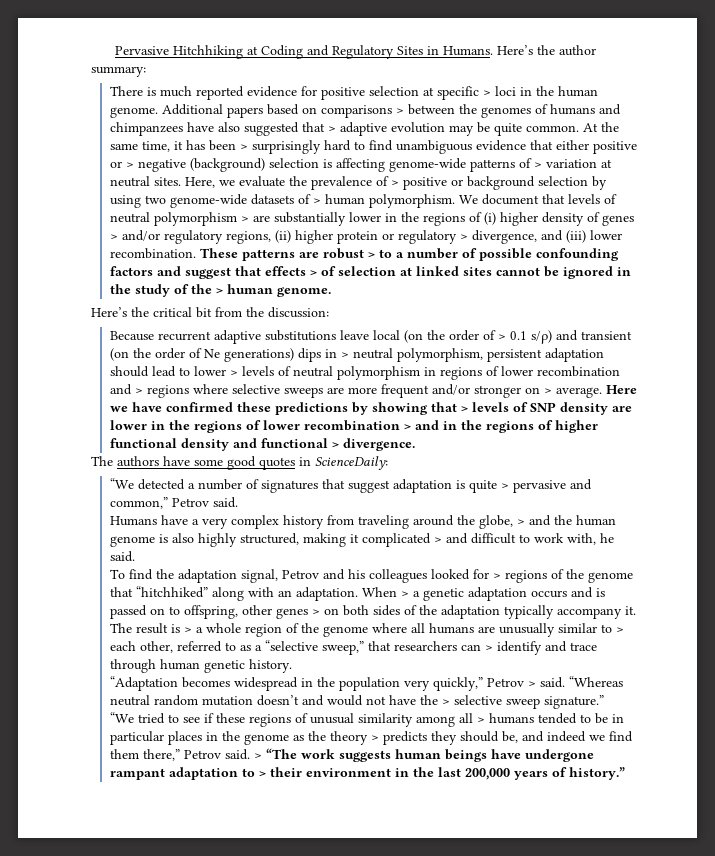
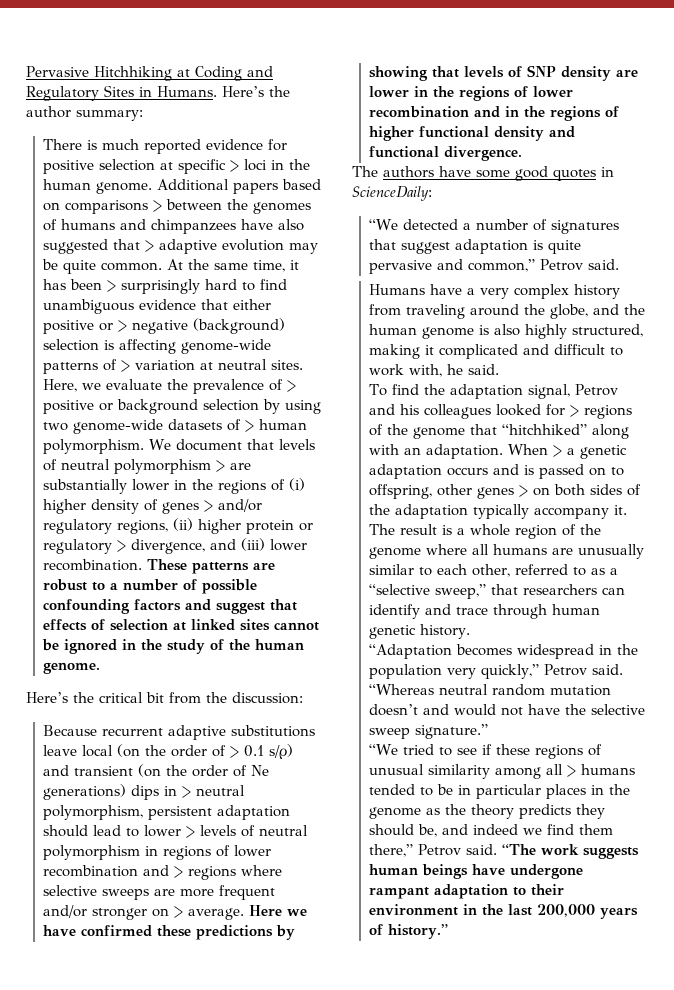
- These patterns are robust > to a number of possible confounding factors and suggest that effects > of selection at linked sites cannot be ignored in the study of the > human genome.
+ These patterns are robust to a number of possible confounding factors and suggest that effects of selection at linked sites cannot be ignored in the study of the human genome.
- Here we have confirmed these predictions by showing that > levels of SNP density are lower in the regions of lower recombination > and in the regions of higher functional density and functional > divergence.
+ Here we have confirmed these predictions by showing that levels of SNP density are lower in the regions of lower recombination and in the regions of higher functional density and functional divergence.
- “We detected a number of signatures that suggest adaptation is quite > pervasive and common,” Petrov said.
+ “We detected a number of signatures that suggest adaptation is quite pervasive and common,” Petrov said.
- Humans have a very complex history from traveling around the globe, > and the human genome is also highly structured, making it complicated > and difficult to work with, he said.
+ Humans have a very complex history from traveling around the globe, and the human genome is also highly structured, making it complicated and difficult to work with, he said.
- The result is > a whole region of the genome where all humans are unusually similar to > each other, referred to as a “selective sweep,” that researchers can > identify and trace through human genetic history.
+ The result is a whole region of the genome where all humans are unusually similar to each other, referred to as a “selective sweep,” that researchers can identify and trace through human genetic history.
- “Adaptation becomes widespread in the population very quickly,” Petrov > said.
+ “Adaptation becomes widespread in the population very quickly,” Petrov said.
- “Whereas neutral random mutation doesn’t and would not have the > selective sweep signature.”
+ “Whereas neutral random mutation doesn’t and would not have the selective sweep signature.”
- “We tried to see if these regions of unusual similarity among all > humans tended to be in particular places in the genome as the theory > predicts they should be, and indeed we find them there,” Petrov said.
+ “We tried to see if these regions of unusual similarity among all > humans tended to be in particular places in the genome as the theory predicts they should be, and indeed we find them there,” Petrov said.
- > “The work suggests human beings have undergone rampant adaptation to > their environment in the last 200,000 years of history.”
+ “The work suggests human beings have undergone rampant adaptation to their environment in the last 200,000 years of history.”

